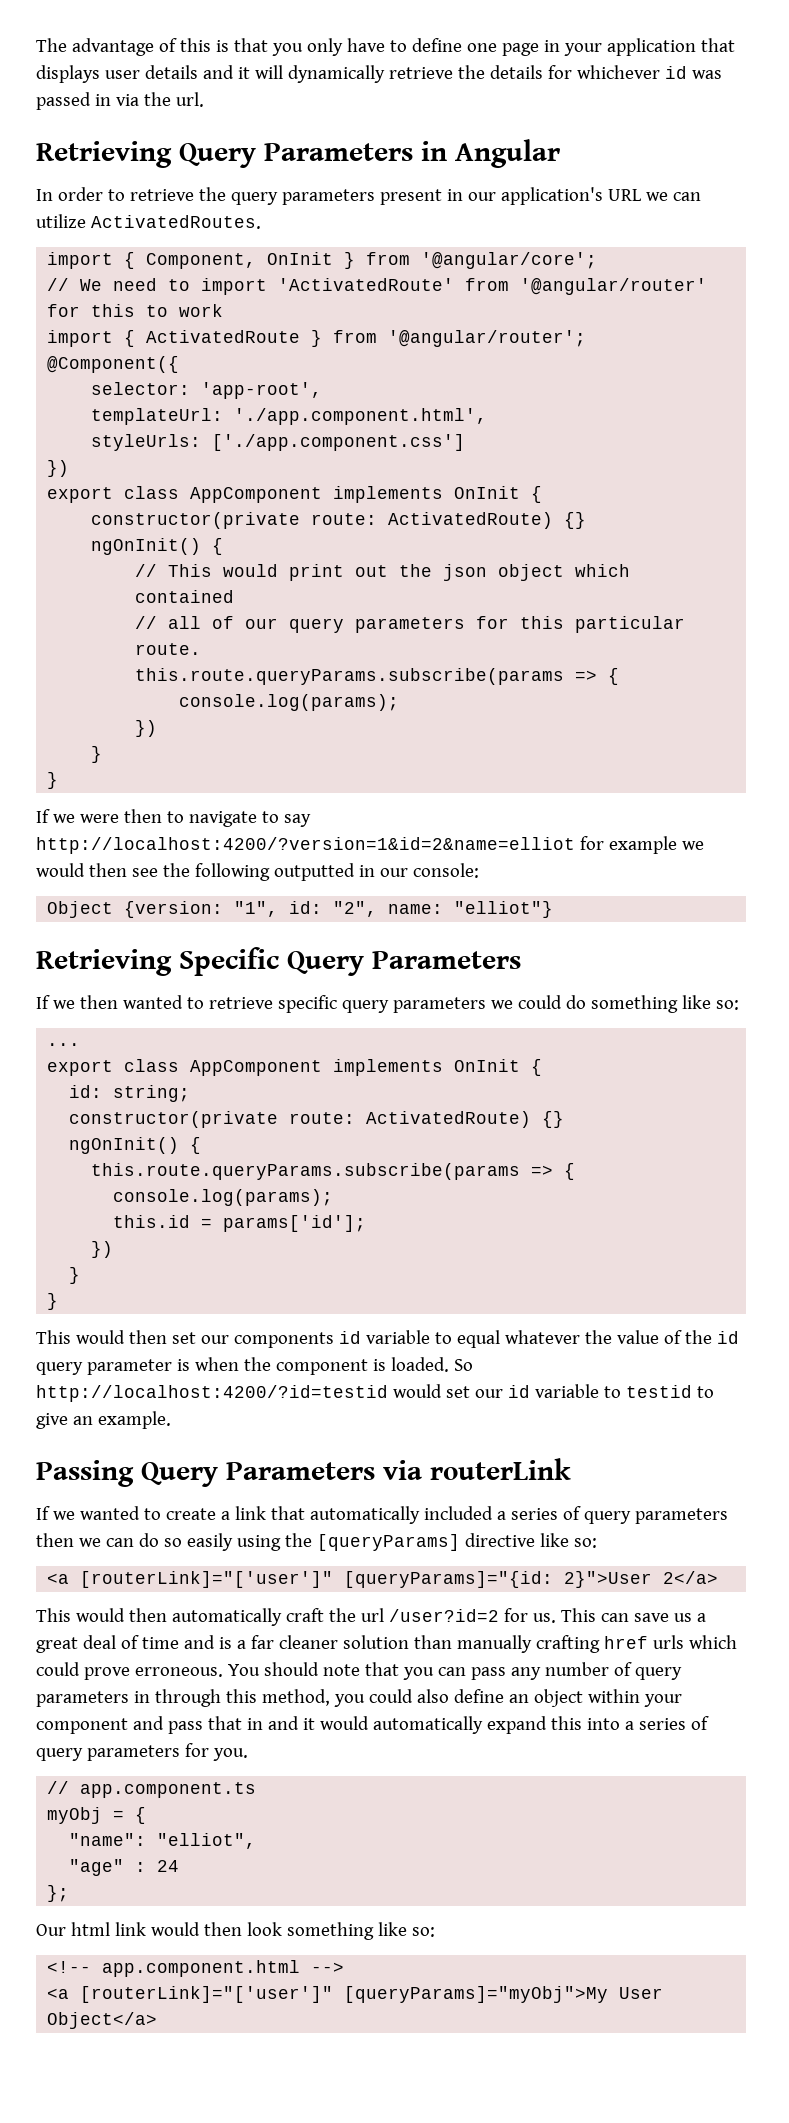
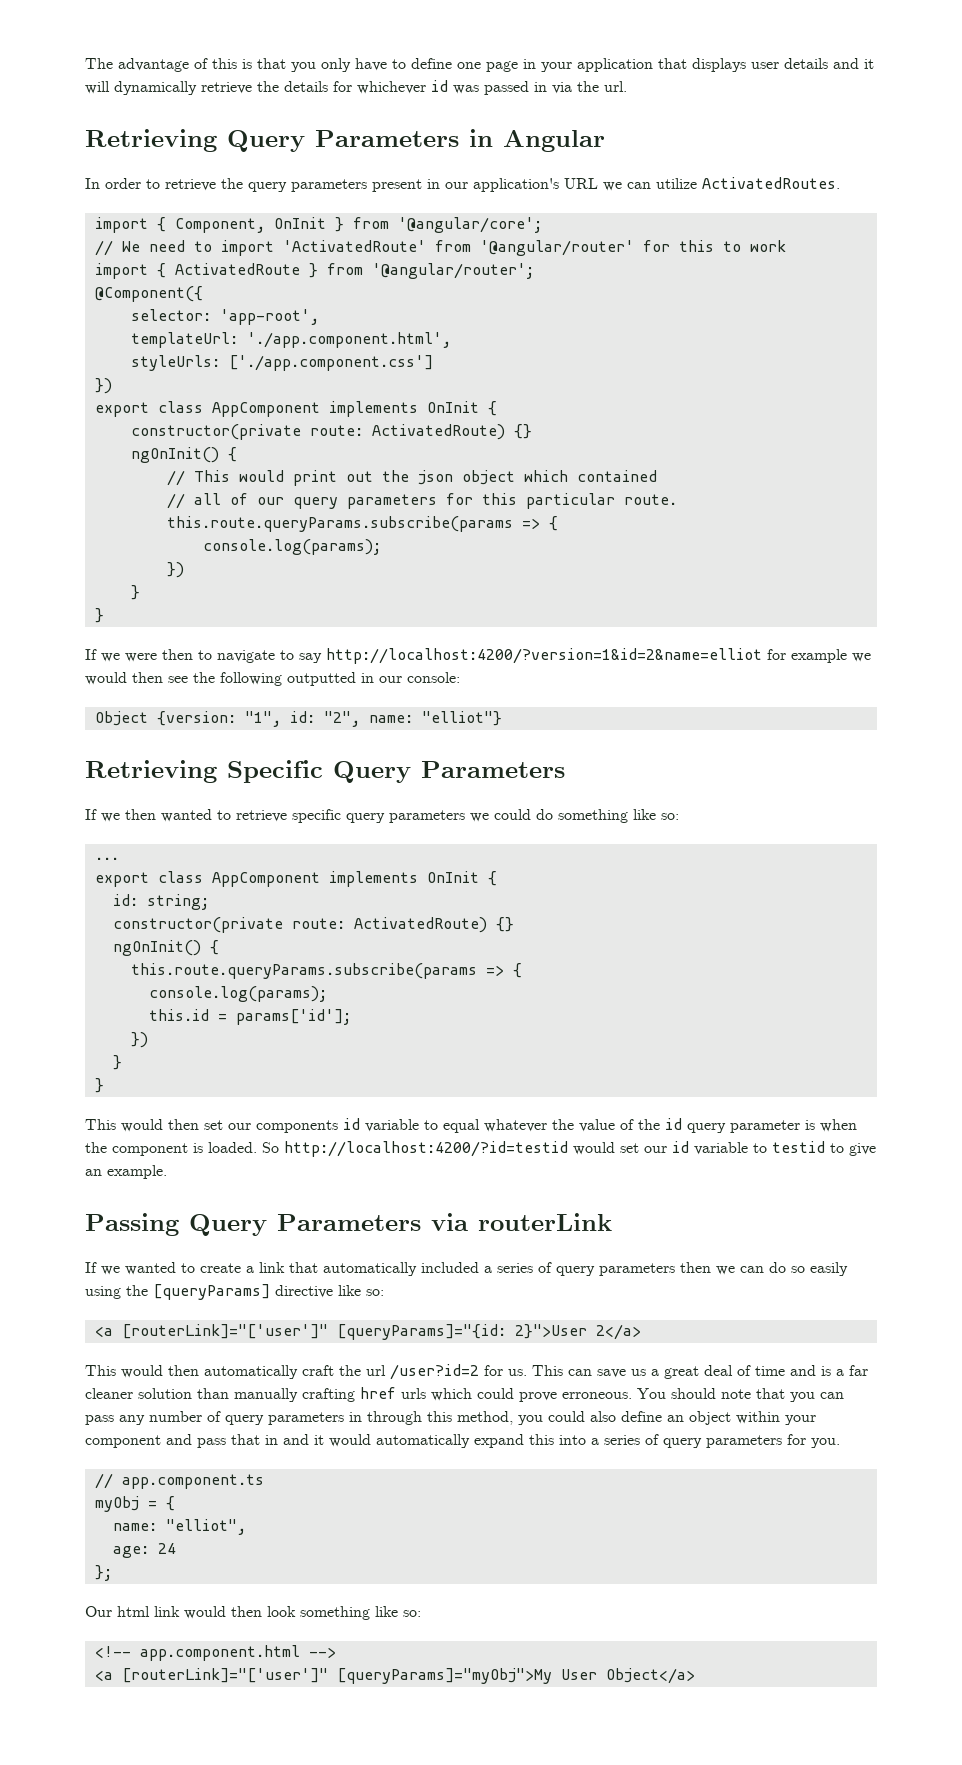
- "name": "elliot",
+ name: "elliot",
- "age" : 24
+ age: 24

